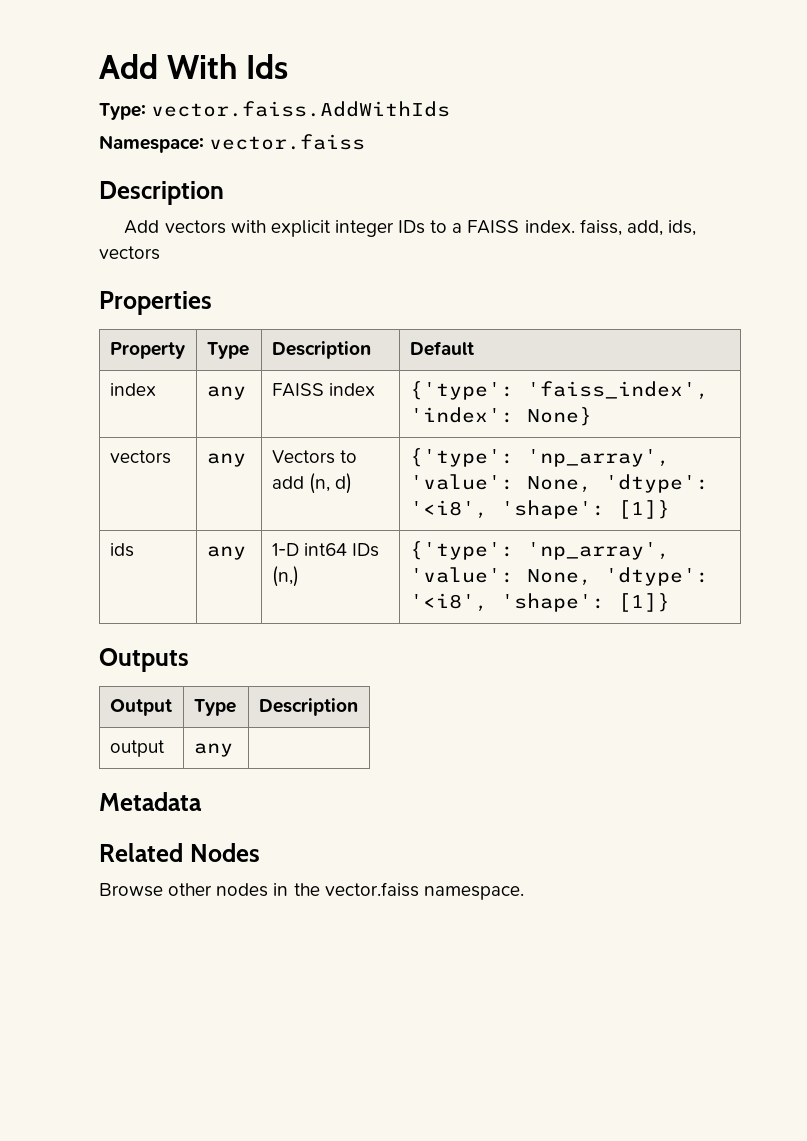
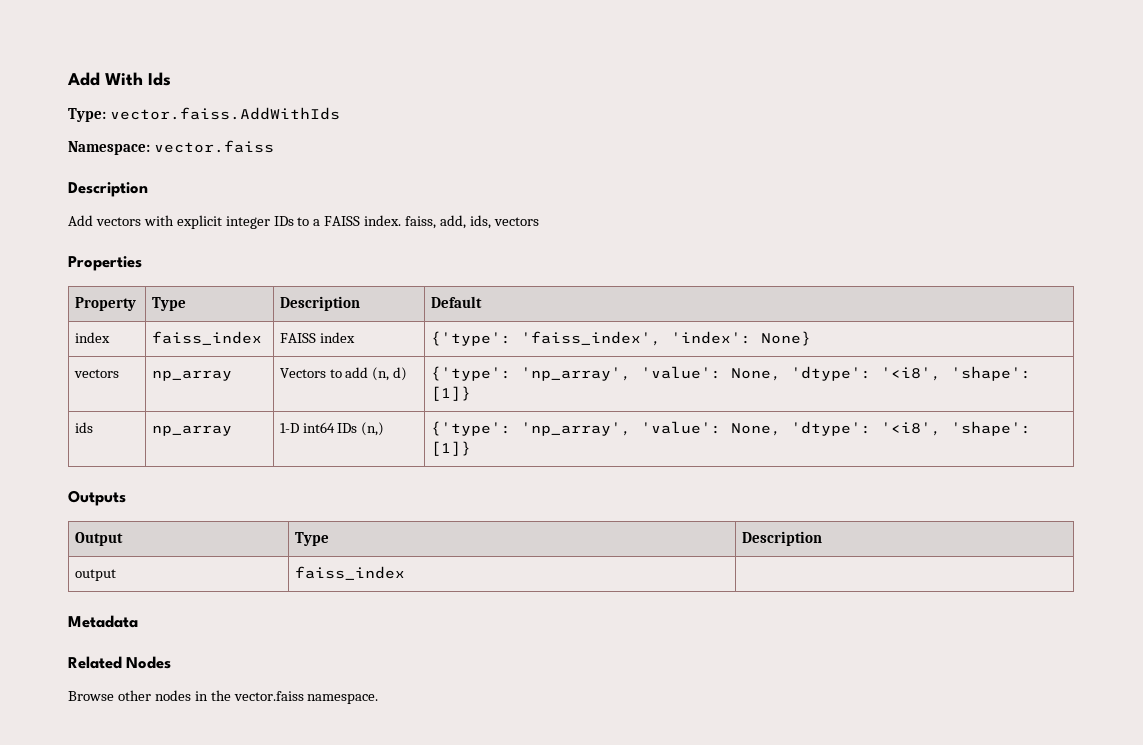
- index | any | FAISS index | {'type': 'faiss_index', 'index': None}
+ index | faiss_index | FAISS index | {'type': 'faiss_index', 'index': None}
- vectors | any | Vectors to add (n, d) | {'type': 'np_array', 'value': None, 'dtype': '<i8', 'shape': [1]}
+ vectors | np_array | Vectors to add (n, d) | {'type': 'np_array', 'value': None, 'dtype': '<i8', 'shape': [1]}
- ids | any | 1-D int64 IDs (n,) | {'type': 'np_array', 'value': None, 'dtype': '<i8', 'shape': [1]}
+ ids | np_array | 1-D int64 IDs (n,) | {'type': 'np_array', 'value': None, 'dtype': '<i8', 'shape': [1]}
- output | any |
+ output | faiss_index |

